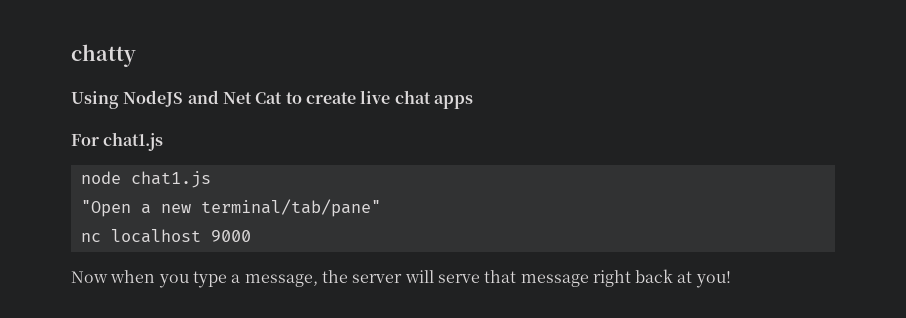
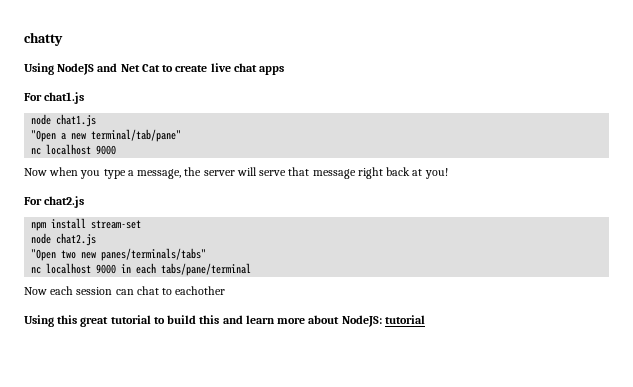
+ For chat2.js
+ npm install stream-set
+ node chat2.js
+ "Open two new panes/terminals/tabs"
+ nc localhost 9000 in each tabs/pane/terminal
+ Now each session can chat to eachother
+ Using this great tutorial to build this and learn more about NodeJS: tutorial

